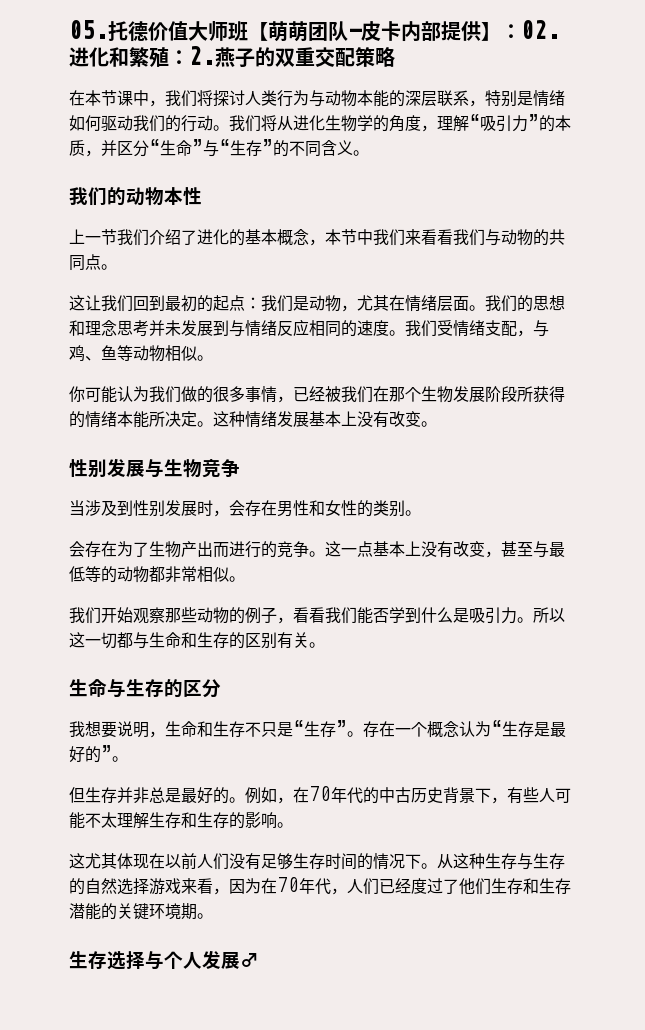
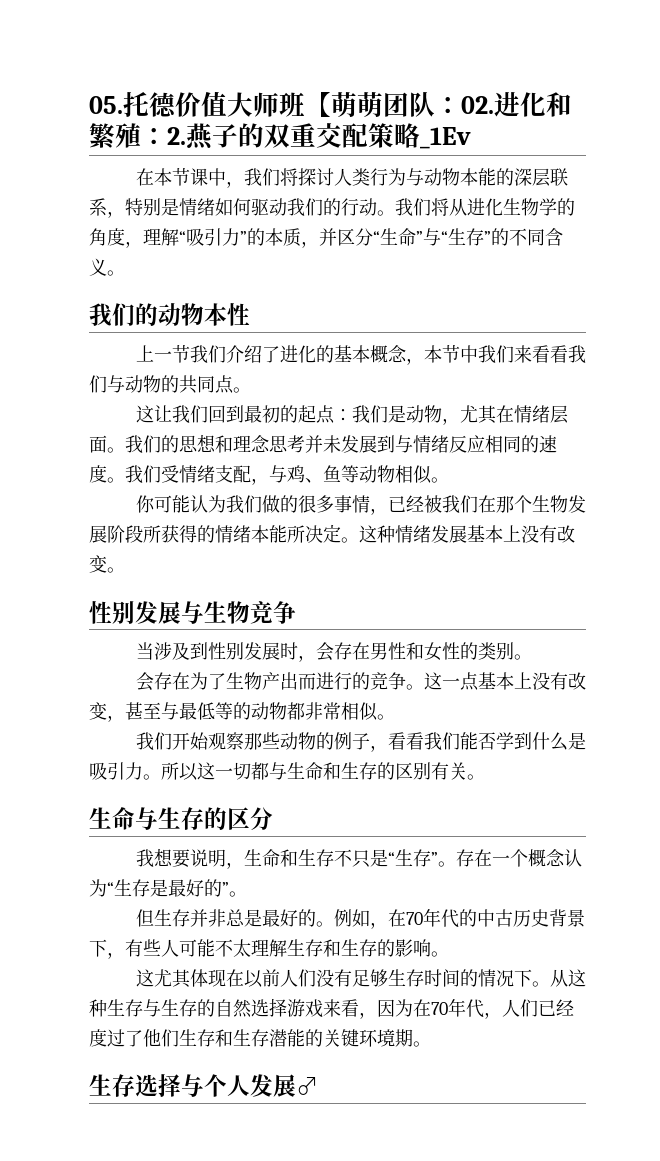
- 05.托德价值大师班【萌萌团队-皮卡内部提供】：02.进化和繁殖：2.燕子的双重交配策略
+ 05.托德价值大师班【萌萌团队：02.进化和繁殖：2.燕子的双重交配策略_1Ev

